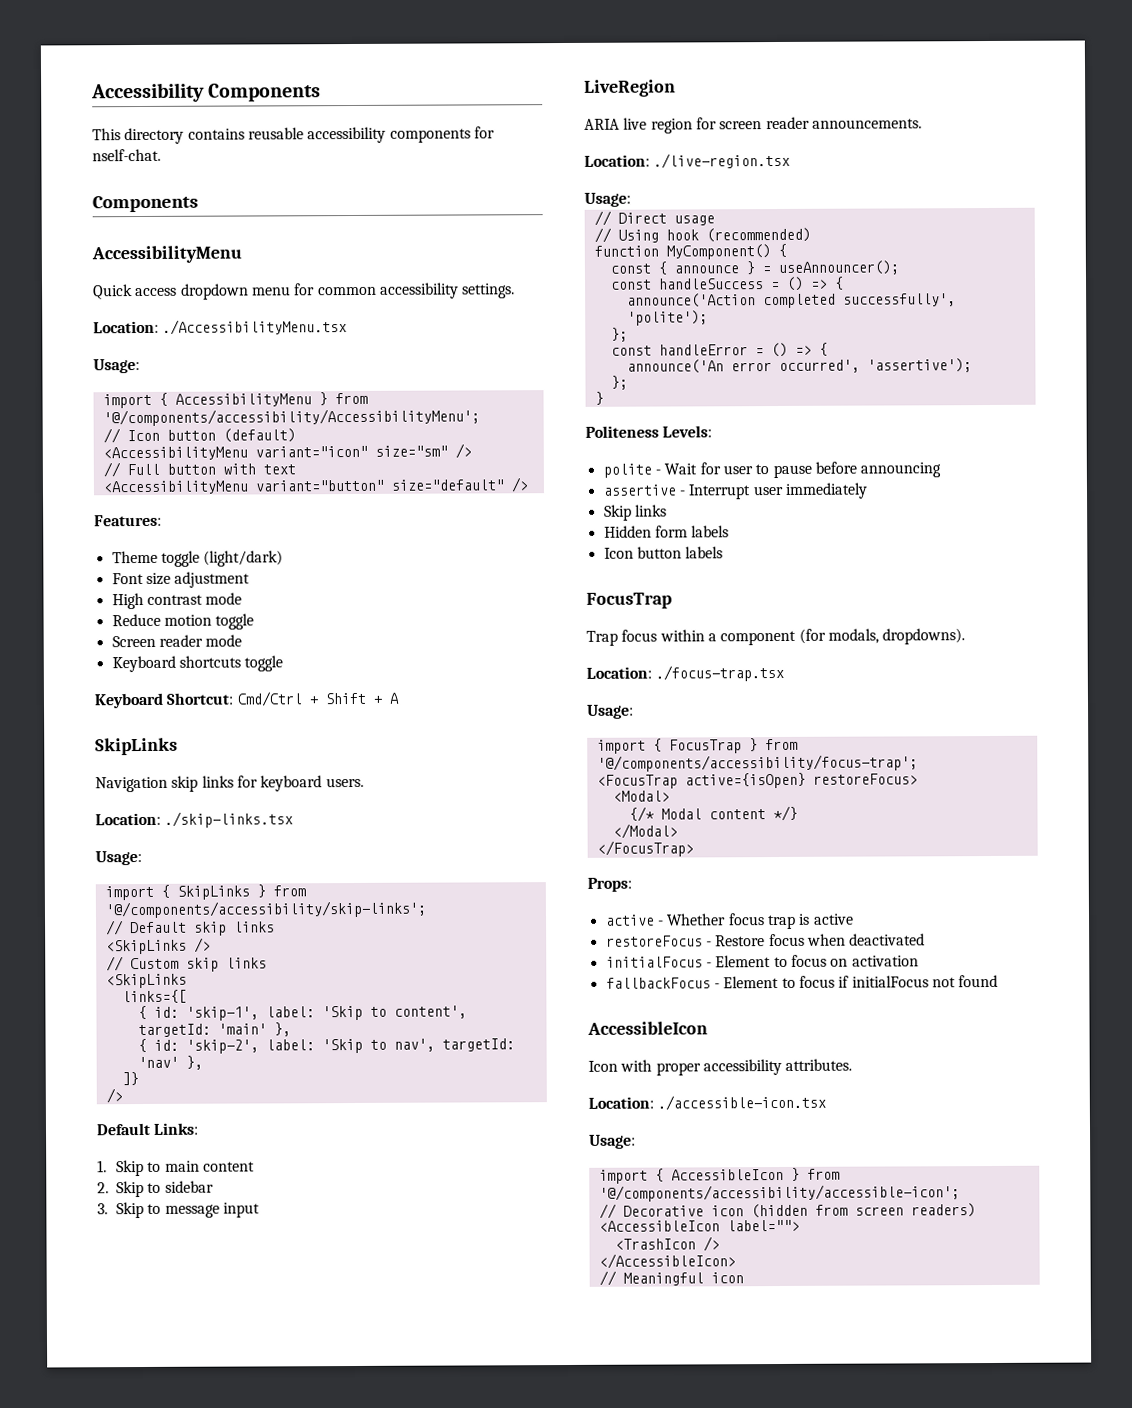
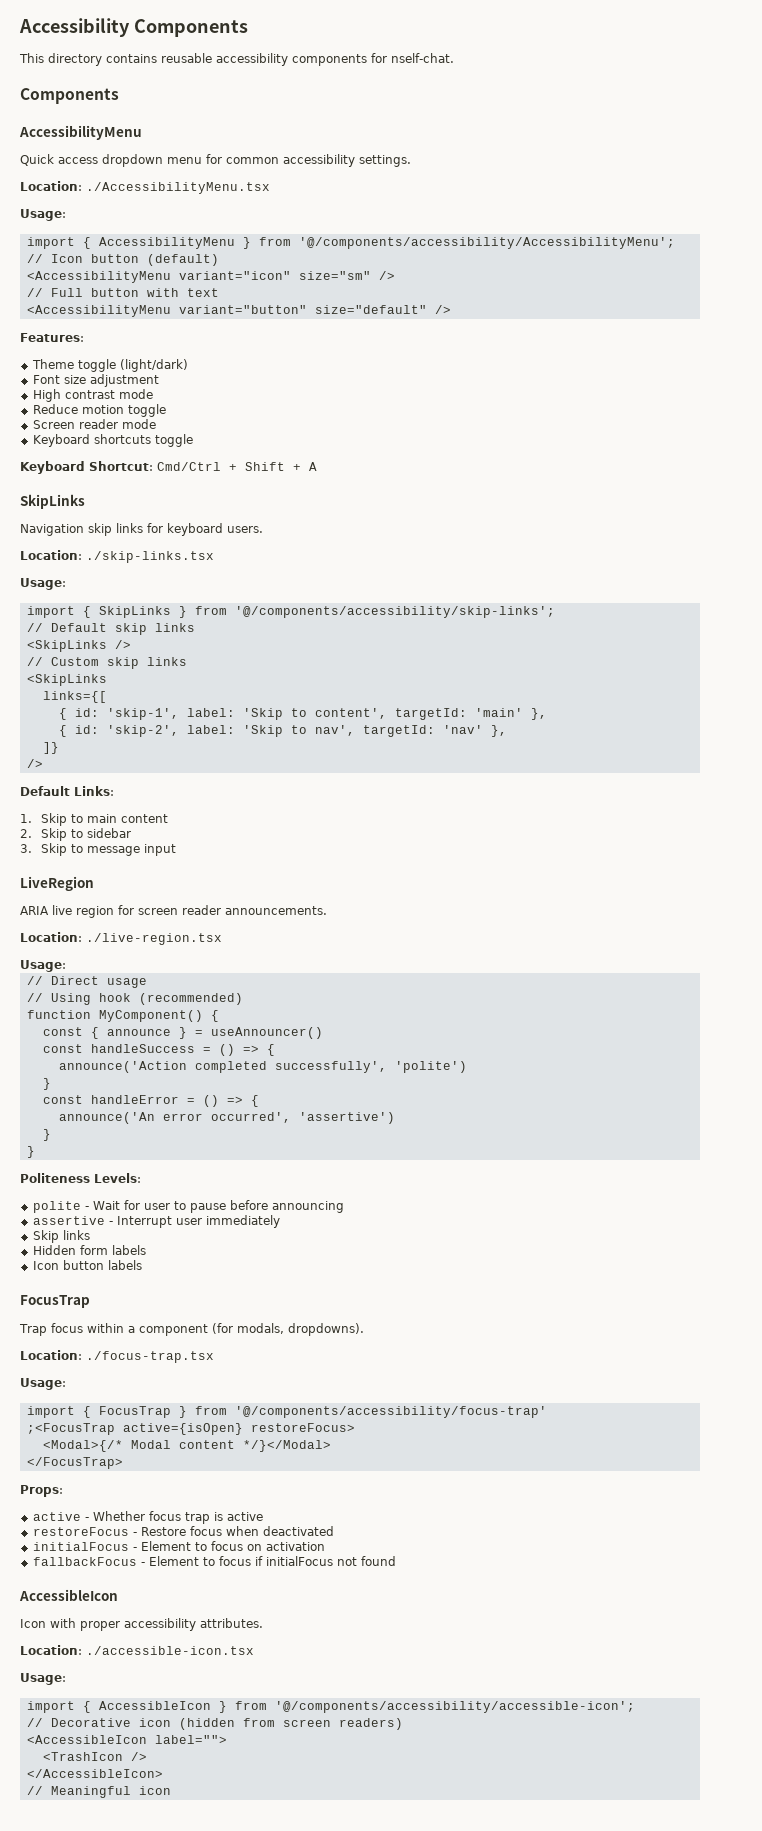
- const { announce } = useAnnouncer();
+ const { announce } = useAnnouncer()
- announce('Action completed successfully', 'polite');
- };
+ announce('Action completed successfully', 'polite')
+ }
- announce('An error occurred', 'assertive');
- };
+ announce('An error occurred', 'assertive')
+ }
- import { FocusTrap } from '@/components/accessibility/focus-trap';
- <FocusTrap active={isOpen} restoreFocus>
+ import { FocusTrap } from '@/components/accessibility/focus-trap'
+ ;<FocusTrap active={isOpen} restoreFocus>
- <Modal>
- {/* Modal content */}
- </Modal>
+ <Modal>{/* Modal content */}</Modal>

